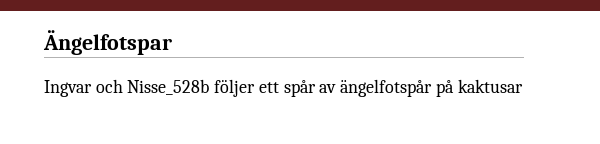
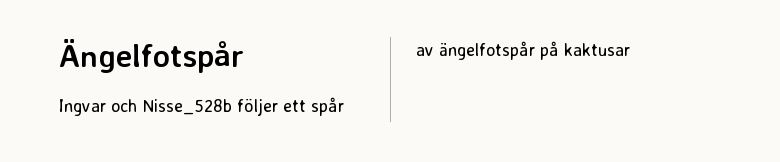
- Ängelfotspar
+ Ängelfotspår

